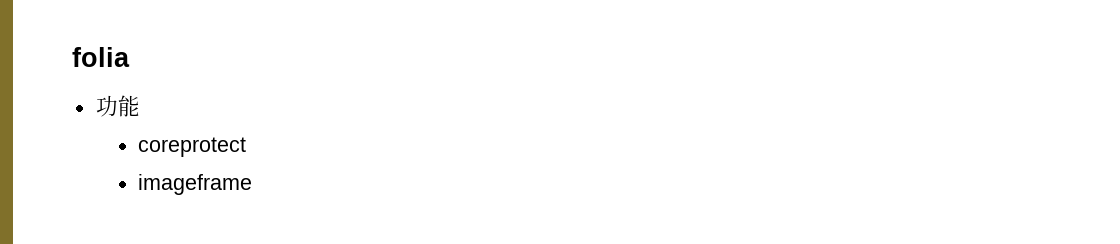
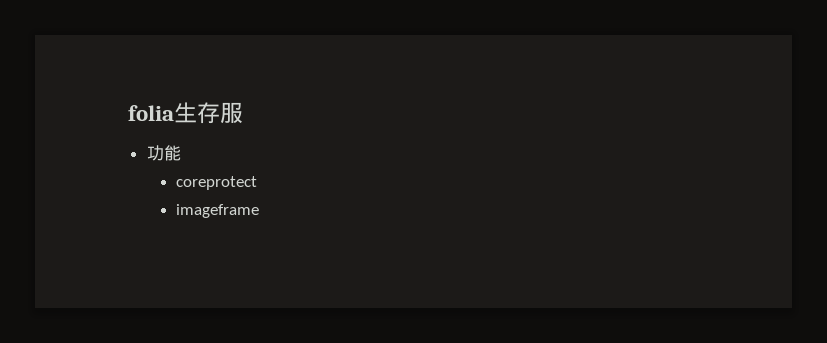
- folia
+ folia生存服

